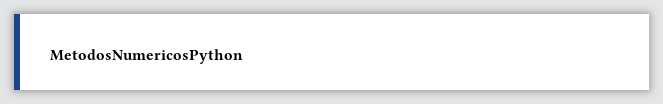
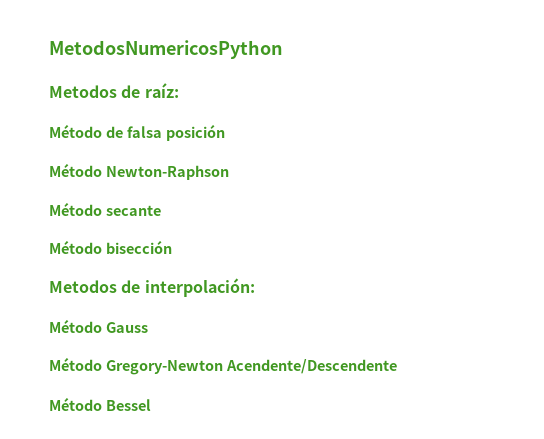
+ Metodos de raíz:
+ Método de falsa posición
+ Método Newton-Raphson
+ Método secante
+ Método bisección
+ Metodos de interpolación:
+ Método Gauss
+ Método Gregory-Newton Acendente/Descendente
+ Método Bessel

